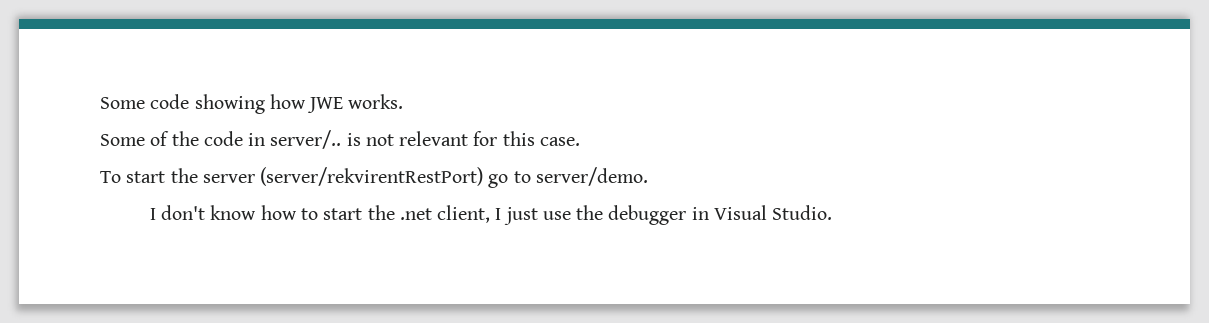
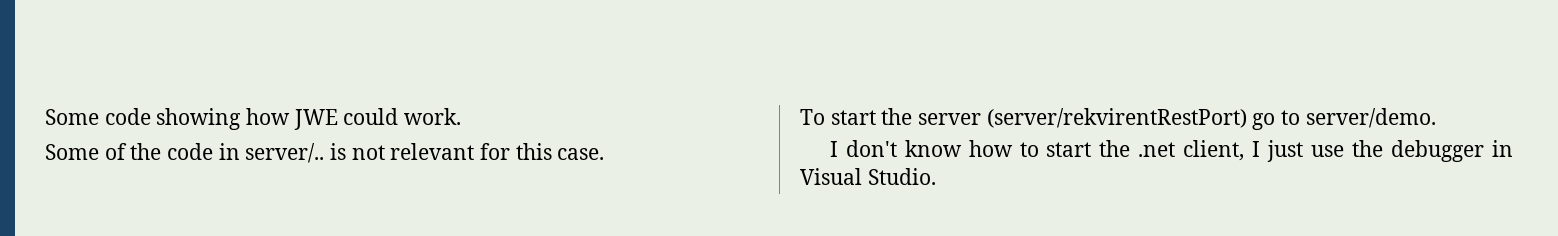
- Some code showing how JWE works.
+ Some code showing how JWE could work.

